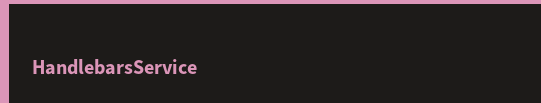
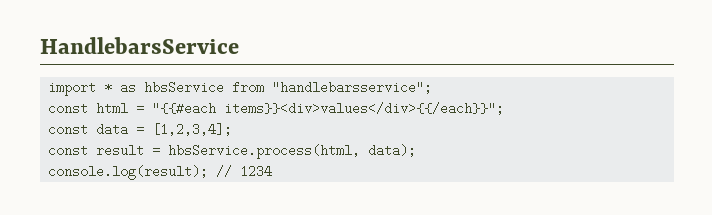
+ import * as hbsService from "handlebarsservice";
+ const html = "{{#each items}}<div>values</div>{{/each}}";
+ const data = [1,2,3,4];
+ const result = hbsService.process(html, data);
+ console.log(result); // 1234

